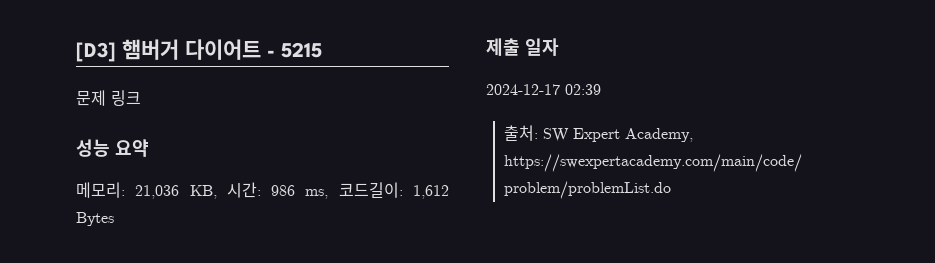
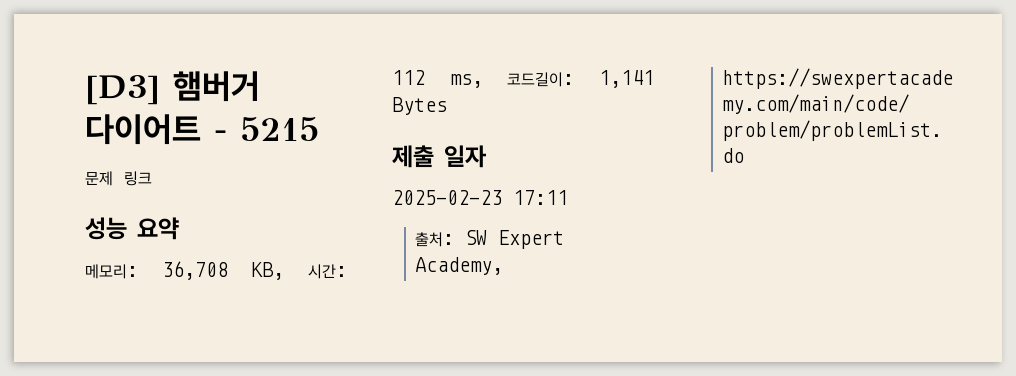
- 메모리: 21,036 KB, 시간: 986 ms, 코드길이: 1,612 Bytes
+ 메모리: 36,708 KB, 시간: 112 ms, 코드길이: 1,141 Bytes
- 2024-12-17 02:39
+ 2025-02-23 17:11

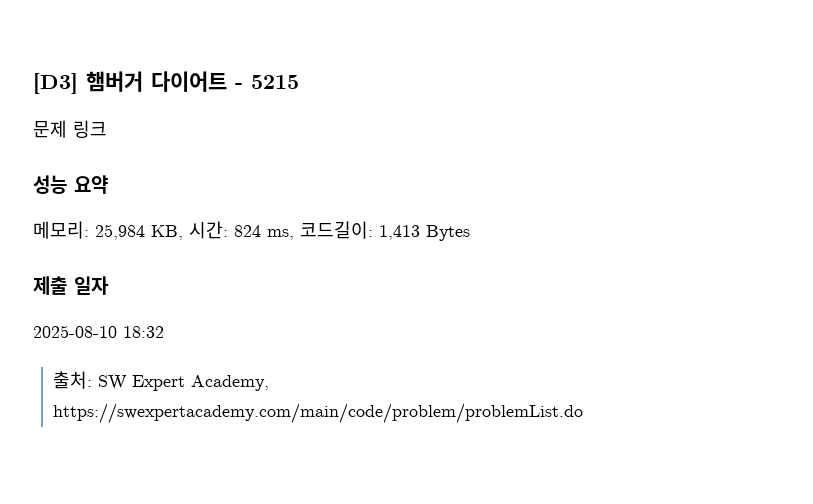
- 메모리: 36,708 KB, 시간: 112 ms, 코드길이: 1,141 Bytes
+ 메모리: 25,984 KB, 시간: 824 ms, 코드길이: 1,413 Bytes
- 2025-02-23 17:11
+ 2025-08-10 18:32

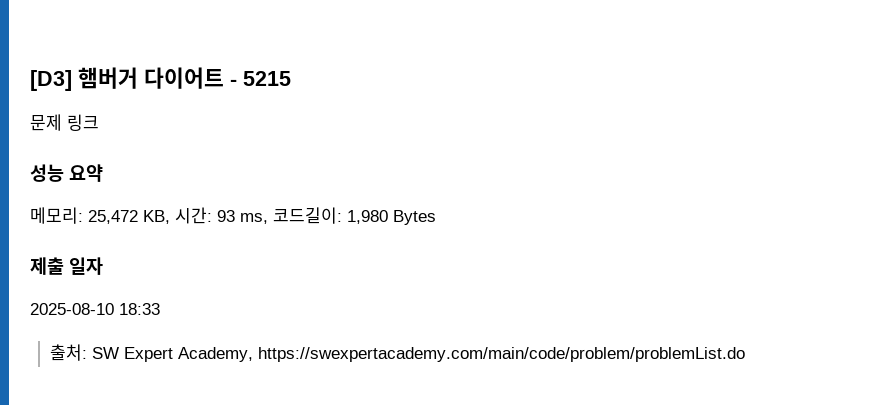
- 메모리: 25,984 KB, 시간: 824 ms, 코드길이: 1,413 Bytes
+ 메모리: 25,472 KB, 시간: 93 ms, 코드길이: 1,980 Bytes
- 2025-08-10 18:32
+ 2025-08-10 18:33

